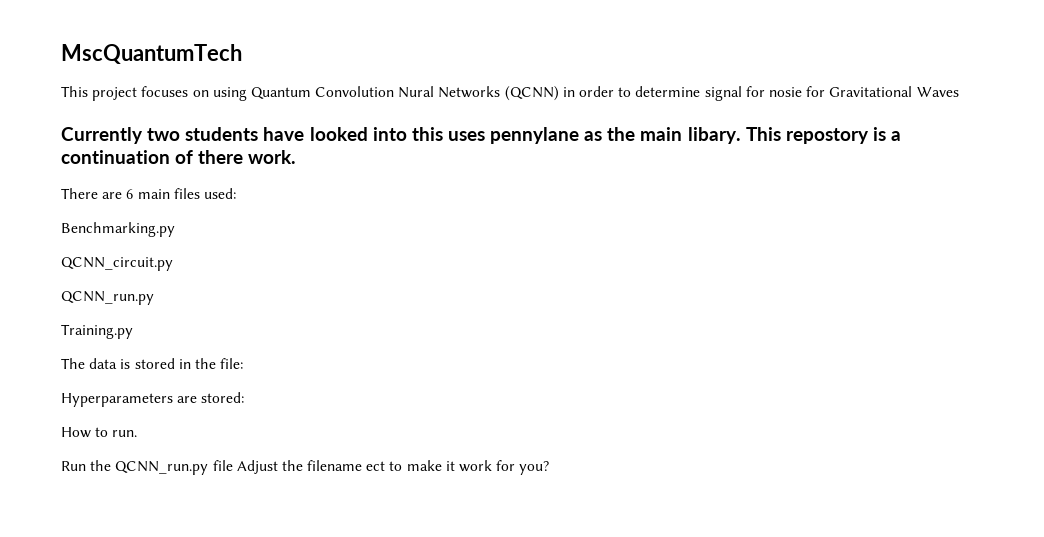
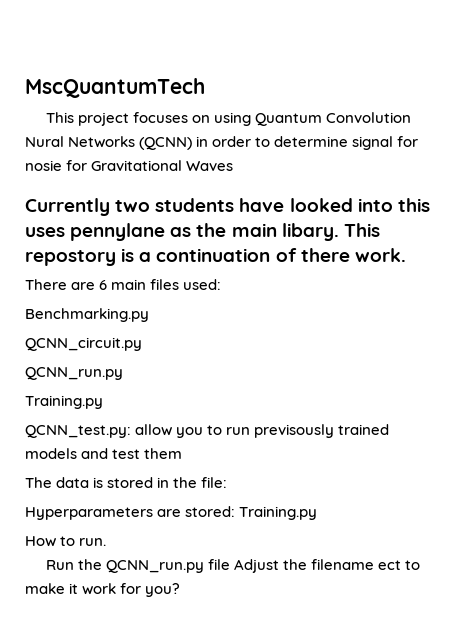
+ QCNN_test.py: allow you to run previsously trained models and test them
- Hyperparameters are stored:
+ Hyperparameters are stored: Training.py

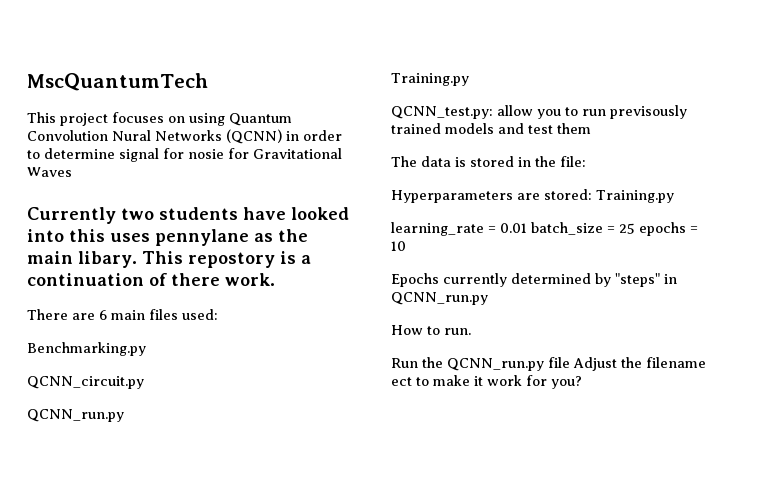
+ learning_rate = 0.01 batch_size = 25 epochs = 10
+ Epochs currently determined by "steps" in QCNN_run.py

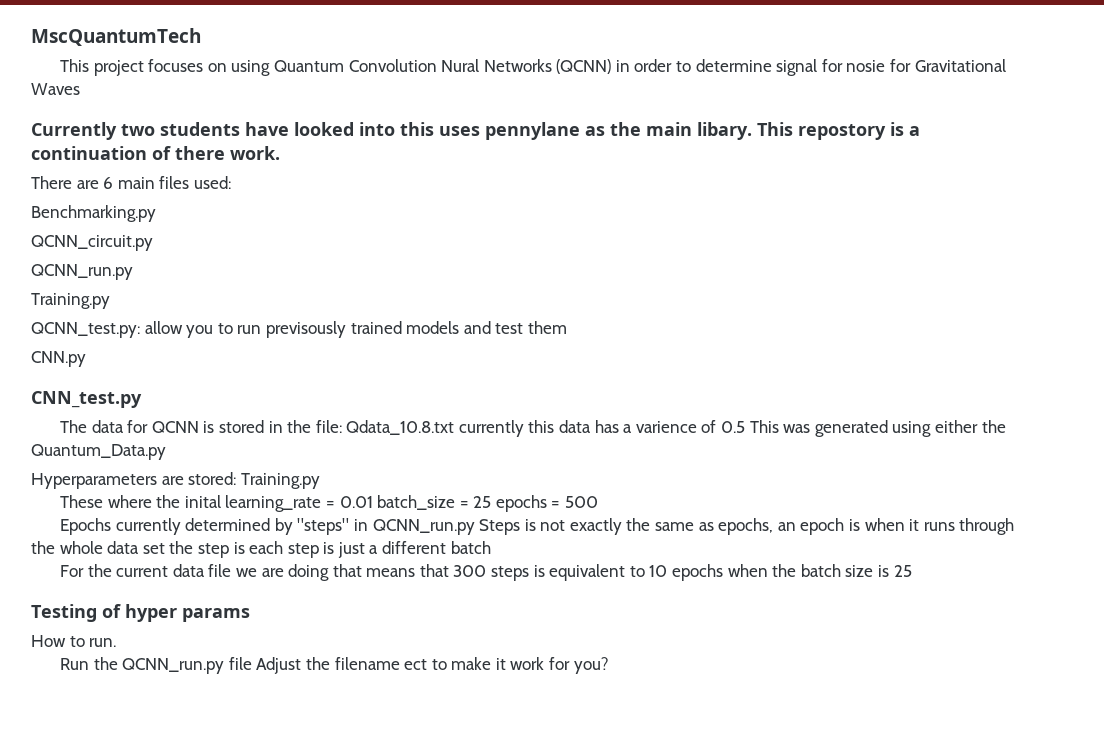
+ CNN.py
+ CNN_test.py
- The data is stored in the file:
+ The data for QCNN is stored in the file: Qdata_10.8.txt currently this data has a varience of 0.5 This was generated using either the Quantum_Data.py
- learning_rate = 0.01 batch_size = 25 epochs = 10
+ These where the inital learning_rate = 0.01 batch_size = 25 epochs = 500
- Epochs currently determined by "steps" in QCNN_run.py
+ Epochs currently determined by "steps" in QCNN_run.py Steps is not exactly the same as epochs, an epoch is when it runs through the whole data set the step is each step is just a different batch
+ For the current data file we are doing that means that 300 steps is equivalent to 10 epochs when the batch size is 25
+ Testing of hyper params

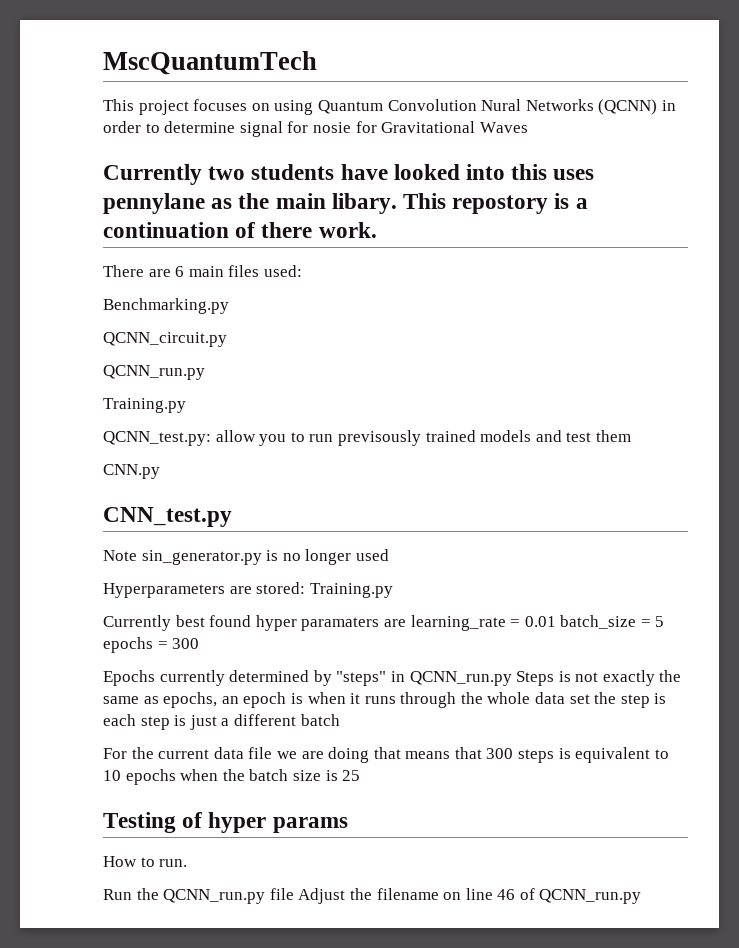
- The data for QCNN is stored in the file: Qdata_10.8.txt currently this data has a varience of 0.5 This was generated using either the Quantum_Data.py
+ Note sin_generator.py is no longer used
  Hyperparameters are stored: Training.py
- These where the inital learning_rate = 0.01 batch_size = 25 epochs = 500
+ Currently best found hyper paramaters are learning_rate = 0.01 batch_size = 5 epochs = 300
- Run the QCNN_run.py file Adjust the filename ect to make it work for you?
+ Run the QCNN_run.py file Adjust the filename on line 46 of QCNN_run.py

